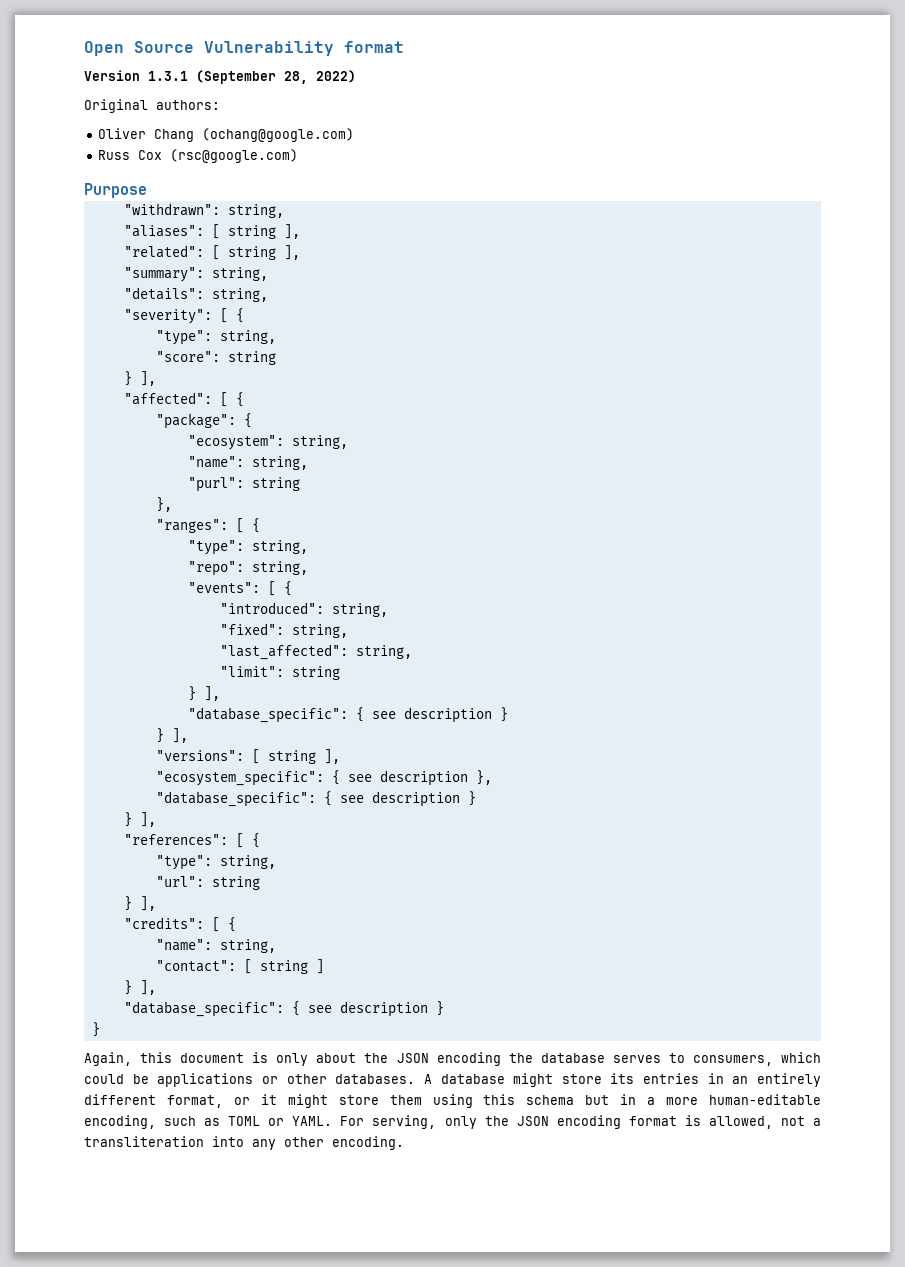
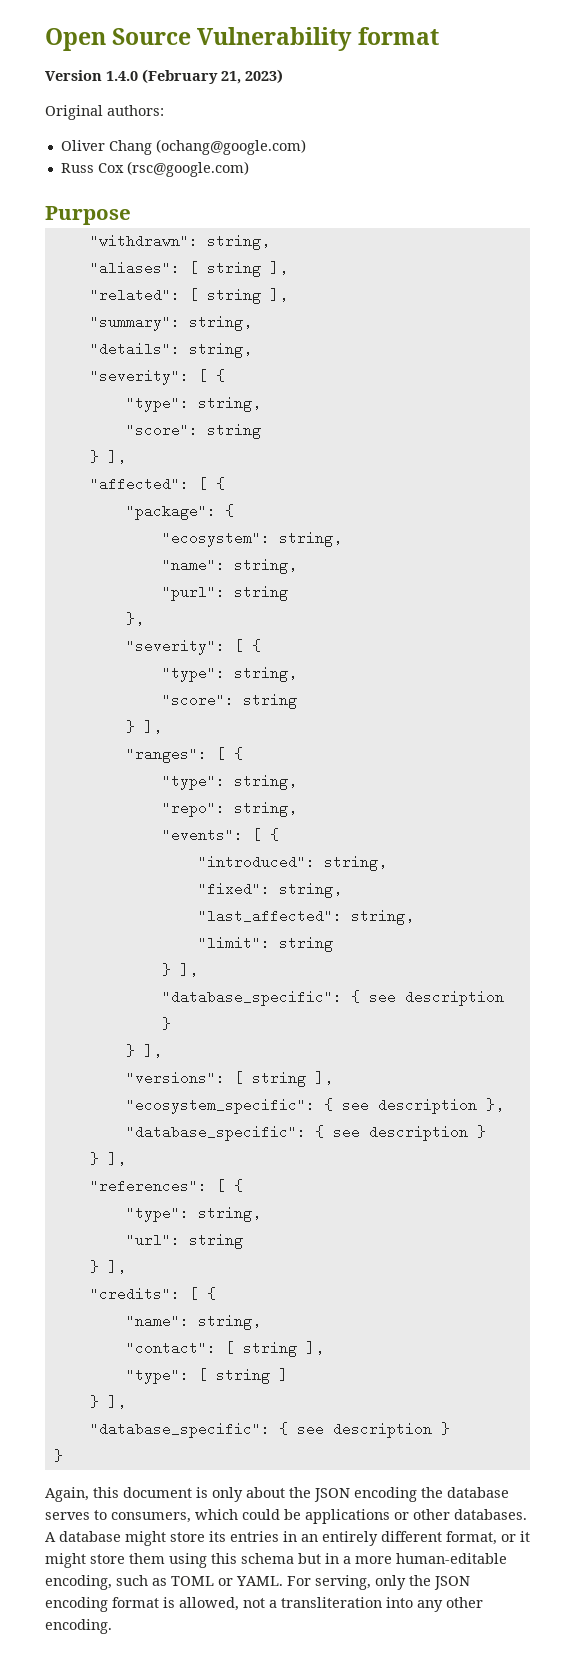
- Version 1.3.1 (September 28, 2022)
+ Version 1.4.0 (February 21, 2023)
  "purl": string
  },
+ "severity": [ {
+ "type": string,
+ "score": string
+ } ],
- "contact": [ string ]
+ "contact": [ string ],
+ "type": [ string ]

